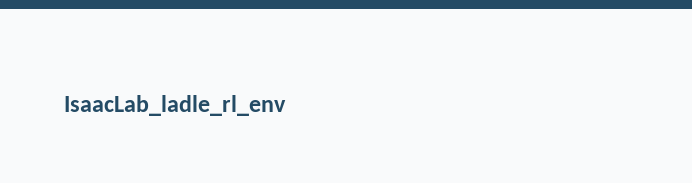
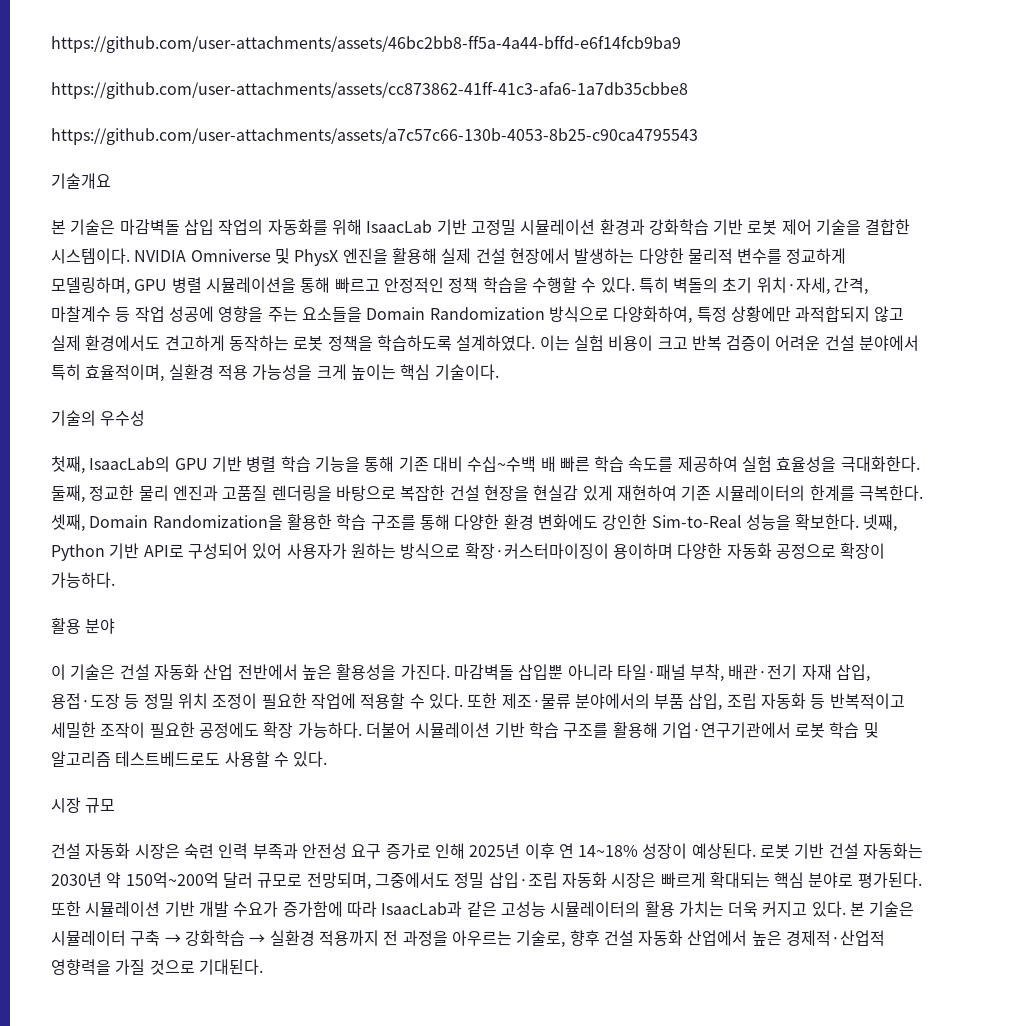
- IsaacLab_ladle_rl_env
+ https://github.com/user-attachments/assets/46bc2bb8-ff5a-4a44-bffd-e6f14fcb9ba9
+ https://github.com/user-attachments/assets/cc873862-41ff-41c3-afa6-1a7db35cbbe8
+ https://github.com/user-attachments/assets/a7c57c66-130b-4053-8b25-c90ca4795543
+ 기술개요
+ 본 기술은 마감벽돌 삽입 작업의 자동화를 위해 IsaacLab 기반 고정밀 시뮬레이션 환경과 강화학습 기반 로봇 제어 기술을 결합한 시스템이다. NVIDIA Omniverse 및 PhysX 엔진을 활용해 실제 건설 현장에서 발생하는 다양한 물리적 변수를 정교하게 모델링하며, GPU 병렬 시뮬레이션을 통해 빠르고 안정적인 정책 학습을 수행할 수 있다. 특히 벽돌의 초기 위치·자세, 간격, 마찰계수 등 작업 성공에 영향을 주는 요소들을 Domain Randomization 방식으로 다양화하여, 특정 상황에만 과적합되지 않고 실제 환경에서도 견고하게 동작하는 로봇 정책을 학습하도록 설계하였다. 이는 실험 비용이 크고 반복 검증이 어려운 건설 분야에서 특히 효율적이며, 실환경 적용 가능성을 크게 높이는 핵심 기술이다.
+ 기술의 우수성
+ 첫째, IsaacLab의 GPU 기반 병렬 학습 기능을 통해 기존 대비 수십~수백 배 빠른 학습 속도를 제공하여 실험 효율성을 극대화한다. 둘째, 정교한 물리 엔진과 고품질 렌더링을 바탕으로 복잡한 건설 현장을 현실감 있게 재현하여 기존 시뮬레이터의 한계를 극복한다. 셋째, Domain Randomization을 활용한 학습 구조를 통해 다양한 환경 변화에도 강인한 Sim-to-Real 성능을 확보한다. 넷째, Python 기반 API로 구성되어 있어 사용자가 원하는 방식으로 확장·커스터마이징이 용이하며 다양한 자동화 공정으로 확장이 가능하다.
+ 활용 분야
+ 이 기술은 건설 자동화 산업 전반에서 높은 활용성을 가진다. 마감벽돌 삽입뿐 아니라 타일·패널 부착, 배관·전기 자재 삽입, 용접·도장 등 정밀 위치 조정이 필요한 작업에 적용할 수 있다. 또한 제조·물류 분야에서의 부품 삽입, 조립 자동화 등 반복적이고 세밀한 조작이 필요한 공정에도 확장 가능하다. 더불어 시뮬레이션 기반 학습 구조를 활용해 기업·연구기관에서 로봇 학습 및 알고리즘 테스트베드로도 사용할 수 있다.
+ 시장 규모
+ 건설 자동화 시장은 숙련 인력 부족과 안전성 요구 증가로 인해 2025년 이후 연 14~18% 성장이 예상된다. 로봇 기반 건설 자동화는 2030년 약 150억~200억 달러 규모로 전망되며, 그중에서도 정밀 삽입·조립 자동화 시장은 빠르게 확대되는 핵심 분야로 평가된다. 또한 시뮬레이션 기반 개발 수요가 증가함에 따라 IsaacLab과 같은 고성능 시뮬레이터의 활용 가치는 더욱 커지고 있다. 본 기술은 시뮬레이터 구축 → 강화학습 → 실환경 적용까지 전 과정을 아우르는 기술로, 향후 건설 자동화 산업에서 높은 경제적·산업적 영향력을 가질 것으로 기대된다.

